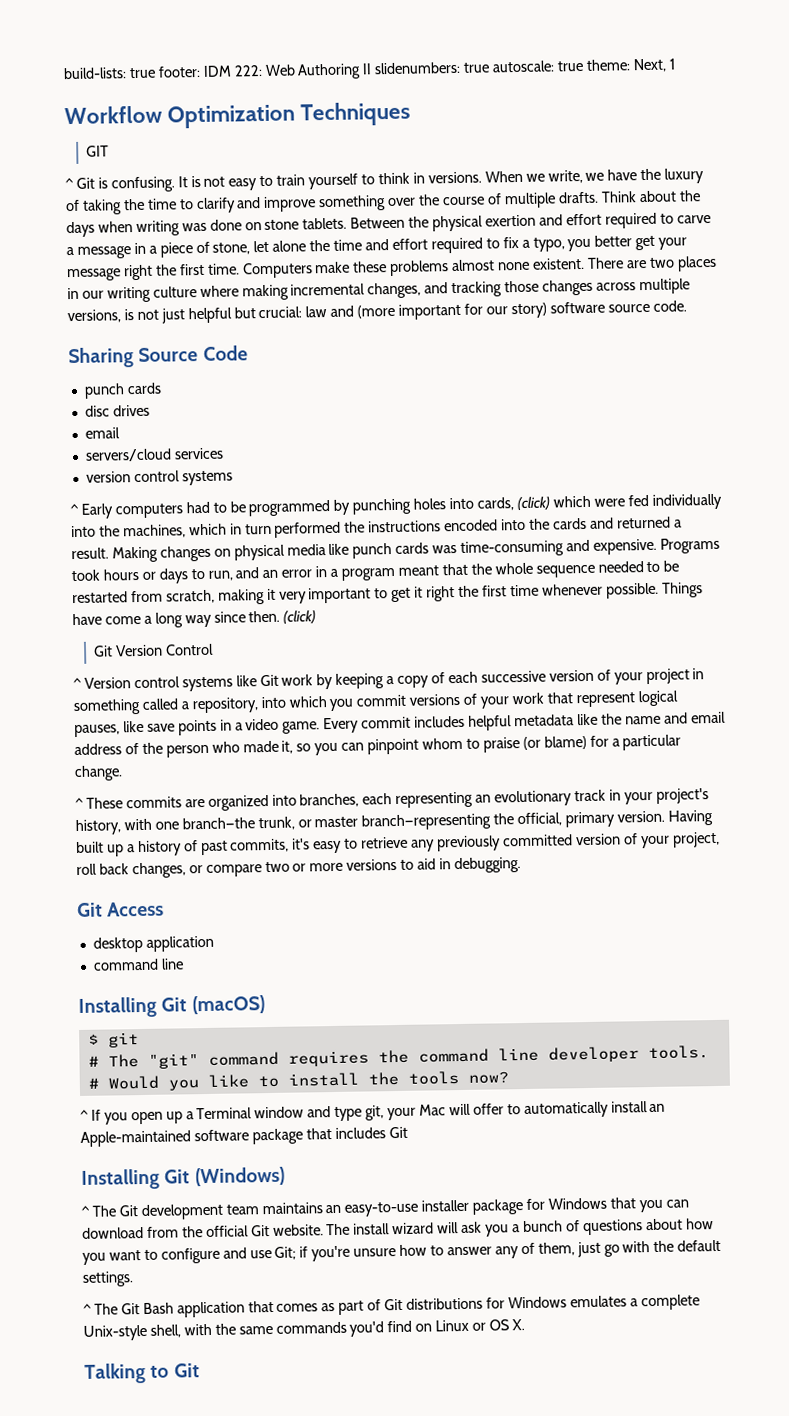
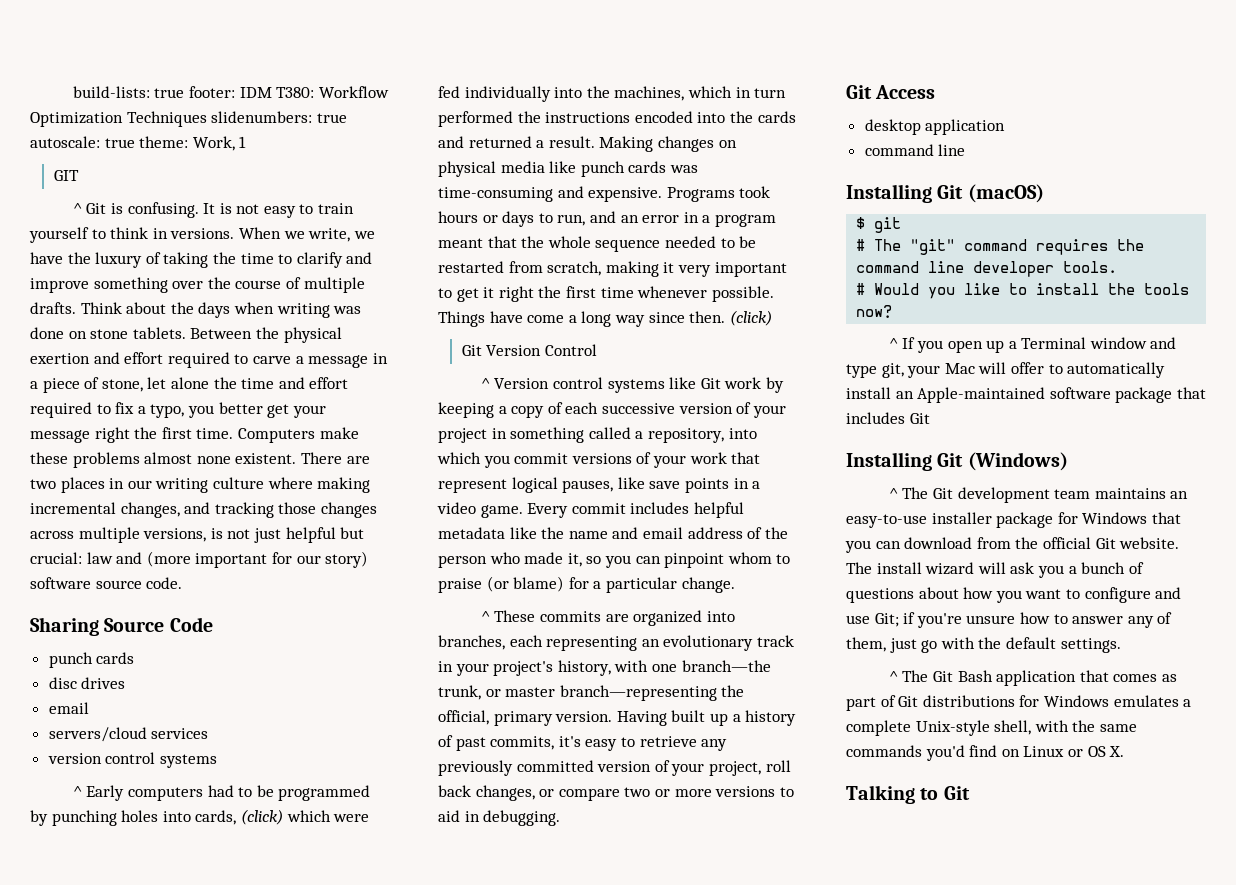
- build-lists: true footer: IDM 222: Web Authoring II slidenumbers: true autoscale: true theme: Next, 1
+ build-lists: true footer: IDM T380: Workflow Optimization Techniques slidenumbers: true autoscale: true theme: Work, 1
- Workflow Optimization Techniques

